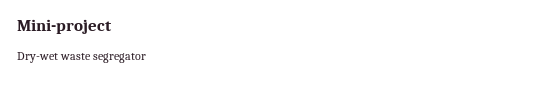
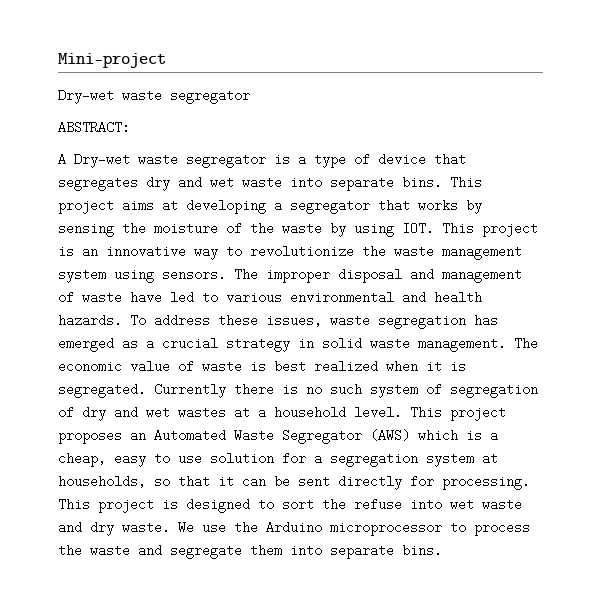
+ ABSTRACT:
+ A Dry-wet waste segregator is a type of device that segregates dry and wet waste into separate bins. This project aims at developing a segregator that works by sensing the moisture of the waste by using IOT. This project is an innovative way to revolutionize the waste management system using sensors. The improper disposal and management of waste have led to various environmental and health hazards. To address these issues, waste segregation has emerged as a crucial strategy in solid waste management. The economic value of waste is best realized when it is segregated. Currently there is no such system of segregation of dry and wet wastes at a household level. This project proposes an Automated Waste Segregator (AWS) which is a cheap, easy to use solution for a segregation system at households, so that it can be sent directly for processing. This project is designed to sort the refuse into wet waste and dry waste. We use the Arduino microprocessor to process the waste and segregate them into separate bins.

